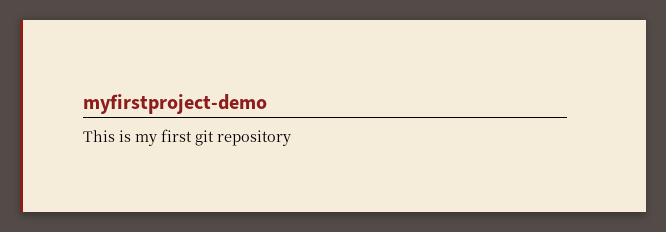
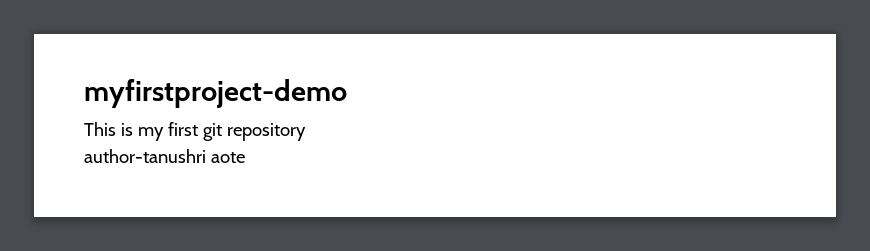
+ author-tanushri aote

